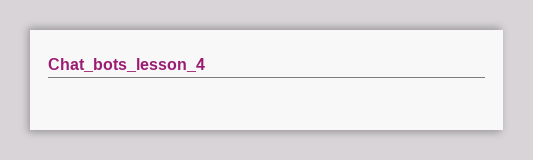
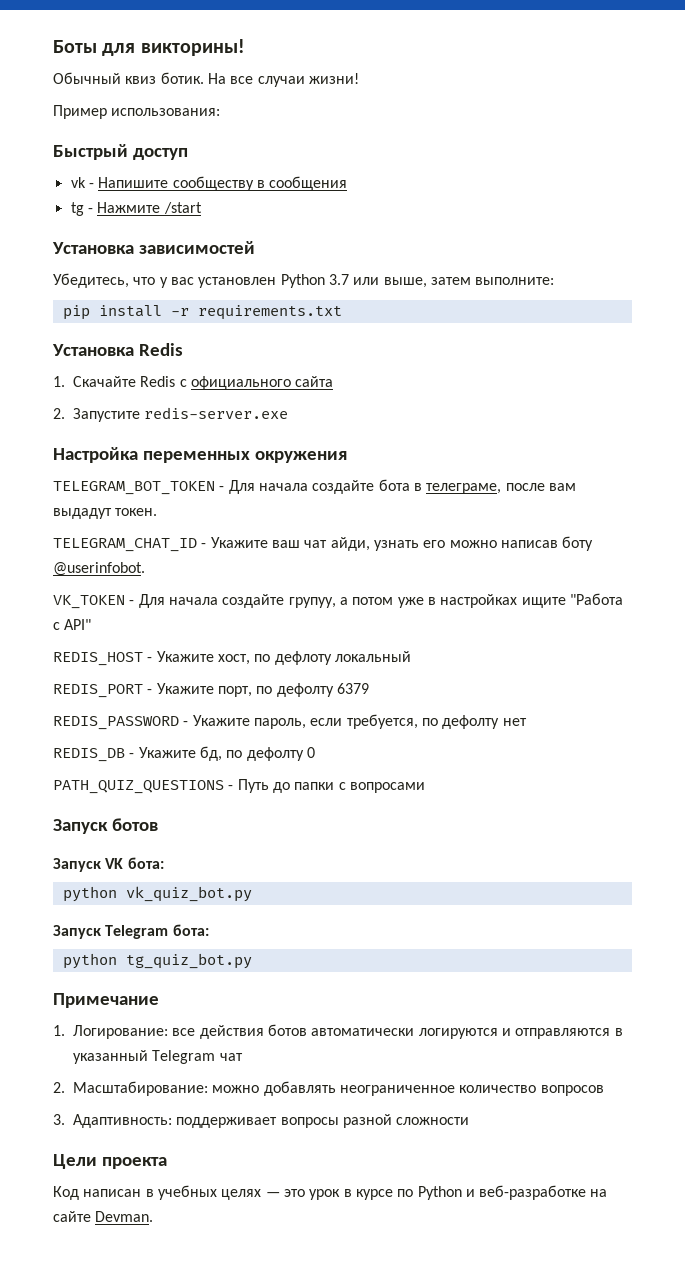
- Chat_bots_lesson_4
+ Боты для викторины!
+ Обычный квиз ботик. На все случаи жизни!
+ Пример использования:
+ Быстрый доступ
+ vk - Напишите сообществу в сообщения
+ tg - Нажмите /start
+ Установка зависимостей
+ Убедитесь, что у вас установлен Python 3.7 или выше, затем выполните:
+ pip install -r requirements.txt
+ Установка Redis
+ 1. Скачайте Redis с официального сайта
+ 2. Запустите redis-server.exe
+ Настройка переменных окружения
+ TELEGRAM_BOT_TOKEN - Для начала создайте бота в телеграме, после вам выдадут токен.
+ TELEGRAM_CHAT_ID - Укажите ваш чат айди, узнать его можно написав боту @userinfobot.
+ VK_TOKEN - Для начала создайте групуу, а потом уже в настройках ищите "Работа с API"
+ REDIS_HOST - Укажите хост, по дефлоту локальный
+ REDIS_PORT - Укажите порт, по дефолту 6379
+ REDIS_PASSWORD - Укажите пароль, если требуется, по дефолту нет
+ REDIS_DB - Укажите бд, по дефолту 0
+ PATH_QUIZ_QUESTIONS - Путь до папки с вопросами
+ Запуск ботов
+ Запуск VK бота:
+ python vk_quiz_bot.py
+ Запуск Telegram бота:
+ python tg_quiz_bot.py
+ Примечание
+ 1. Логирование: все действия ботов автоматически логируются и отправляются в указанный Telegram чат
+ 2. Масштабирование: можно добавлять неограниченное количество вопросов
+ 3. Адаптивность: поддерживает вопросы разной сложности
+ Цели проекта
+ Код написан в учебных целях — это урок в курсе по Python и веб-разработке на сайте Devman.

